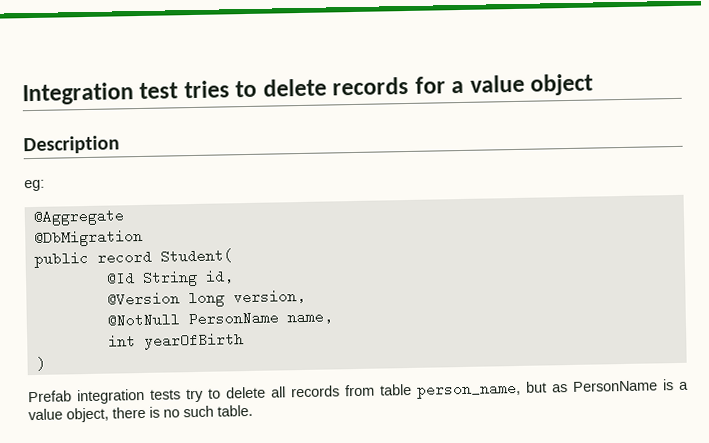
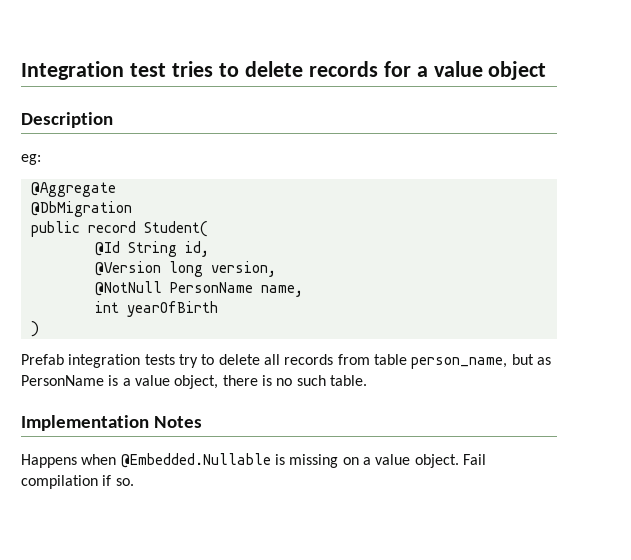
+ Implementation Notes
+ Happens when @Embedded.Nullable is missing on a value object. Fail compilation if so.

